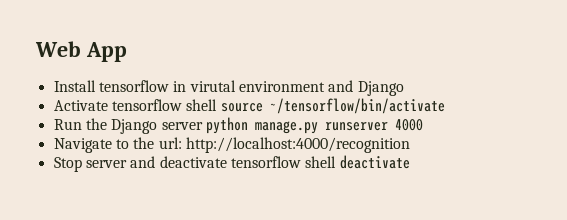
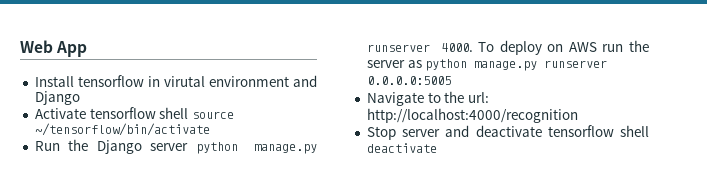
- Run the Django server python manage.py runserver 4000
+ Run the Django server python manage.py runserver 4000. To deploy on AWS run the server as python manage.py runserver 0.0.0.0:5005

